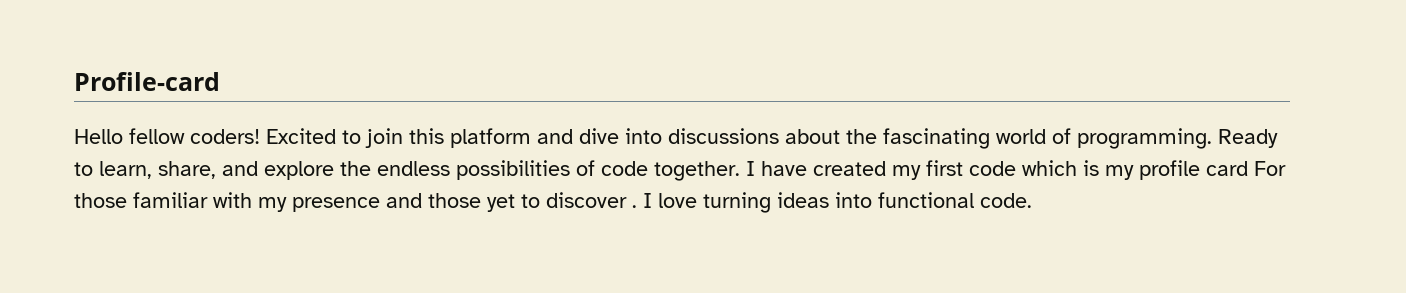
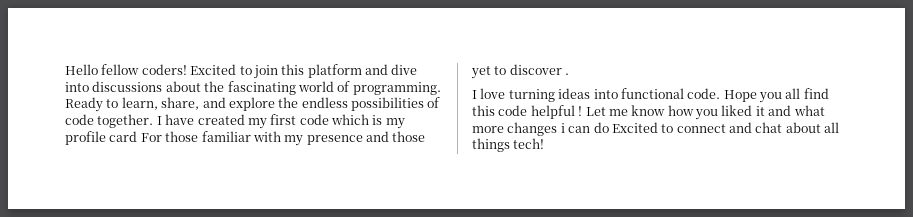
- Profile-card
- I have created my first code which is my profile card For those familiar with my presence and those yet to discover . I love turning ideas into functional code.
+ I have created my first code which is my profile card For those familiar with my presence and those yet to discover .
+ I love turning ideas into functional code.
+ Hope you all find this code helpful ! Let me know how you liked it and what more changes i can do Excited to connect and chat about all things tech!

